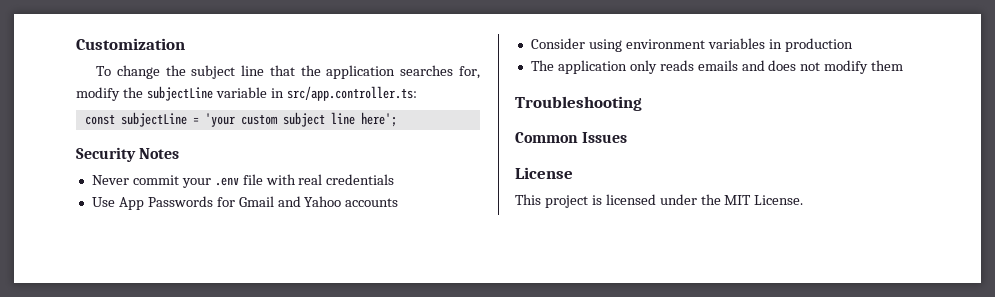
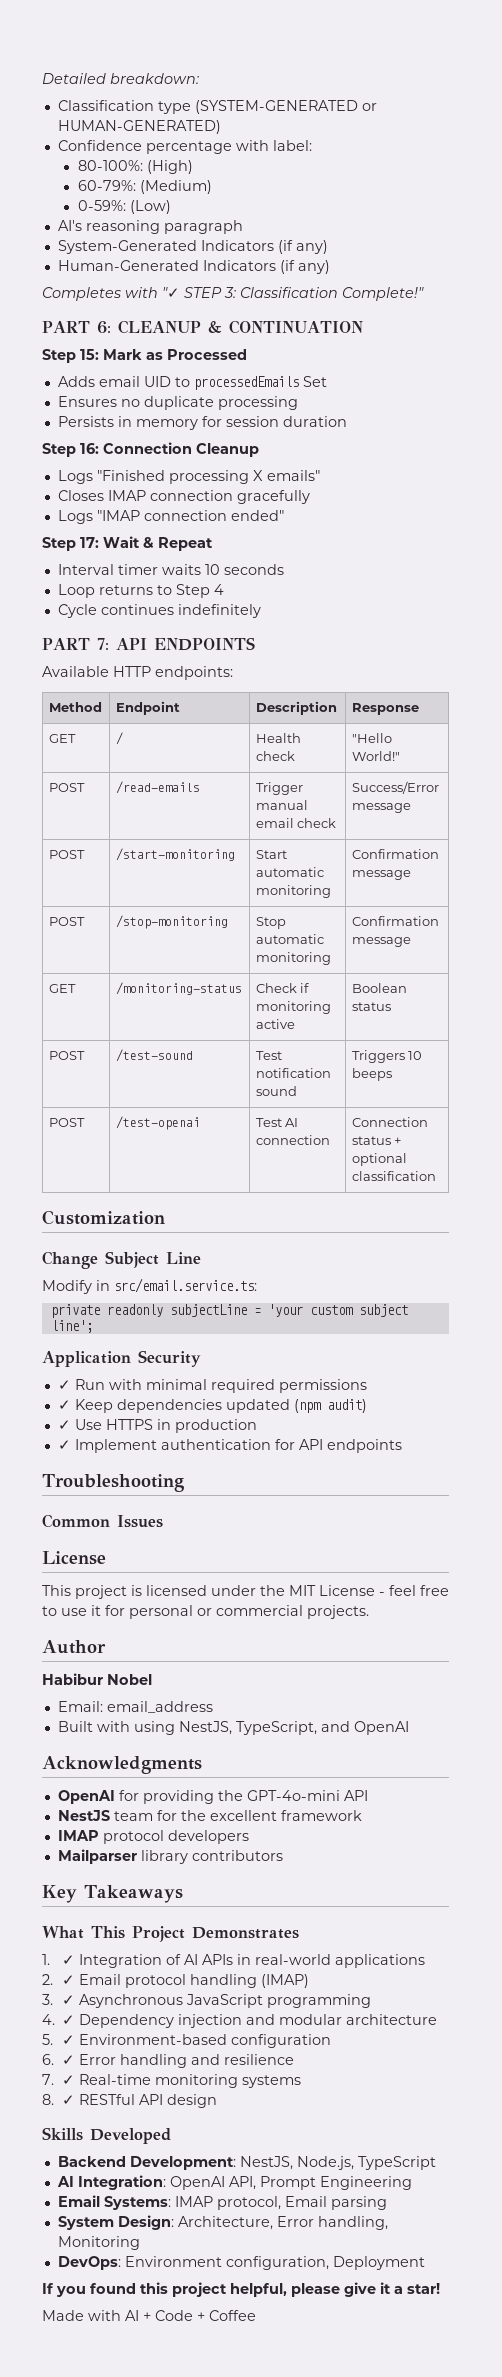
+ Detailed breakdown:
+ Classification type (SYSTEM-GENERATED or HUMAN-GENERATED)
+ Confidence percentage with label:
+ 80-100%: (High)
+ 60-79%: (Medium)
+ 0-59%: (Low)
+ AI's reasoning paragraph
+ System-Generated Indicators (if any)
+ Human-Generated Indicators (if any)
+ Completes with "✓ STEP 3: Classification Complete!"
+ PART 6: CLEANUP & CONTINUATION
+ Step 15: Mark as Processed
+ Adds email UID to processedEmails Set
+ Ensures no duplicate processing
+ Persists in memory for session duration
+ Step 16: Connection Cleanup
+ Logs "Finished processing X emails"
+ Closes IMAP connection gracefully
+ Logs "IMAP connection ended"
+ Step 17: Wait & Repeat
+ Interval timer waits 10 seconds
+ Loop returns to Step 4
+ Cycle continues indefinitely
+ PART 7: API ENDPOINTS
+ Available HTTP endpoints:
+ Method | Endpoint | Description | Response
+ GET | / | Health check | "Hello World!"
+ POST | /read-emails | Trigger manual email check | Success/Error message
+ POST | /start-monitoring | Start automatic monitoring | Confirmation message
+ POST | /stop-monitoring | Stop automatic monitoring | Confirmation message
+ GET | /monitoring-status | Check if monitoring active | Boolean status
+ POST | /test-sound | Test notification sound | Triggers 10 beeps
+ POST | /test-openai | Test AI connection | Connection status + optional classification
  Customization
- To change the subject line that the application searches for, modify the subjectLine variable in src/app.controller.ts:
- const subjectLine = 'your custom subject line here';
- Security Notes
- Never commit your .env file with real credentials
- Use App Passwords for Gmail and Yahoo accounts
- Consider using environment variables in production
- The application only reads emails and does not modify them
+ Change Subject Line
+ Modify in src/email.service.ts:
+ private readonly subjectLine = 'your custom subject line';
+ Application Security
+ ✓ Run with minimal required permissions
+ ✓ Keep dependencies updated (npm audit)
+ ✓ Use HTTPS in production
+ ✓ Implement authentication for API endpoints
- This project is licensed under the MIT License.
+ This project is licensed under the MIT License - feel free to use it for personal or commercial projects.
+ Author
+ Habibur Nobel
+ Email: email_address
+ Built with using NestJS, TypeScript, and OpenAI
+ Acknowledgments
+ OpenAI for providing the GPT-4o-mini API
+ NestJS team for the excellent framework
+ IMAP protocol developers
+ Mailparser library contributors
+ Key Takeaways
+ What This Project Demonstrates
+ 1. ✓ Integration of AI APIs in real-world applications
+ 2. ✓ Email protocol handling (IMAP)
+ 3. ✓ Asynchronous JavaScript programming
+ 4. ✓ Dependency injection and modular architecture
+ 5. ✓ Environment-based configuration
+ 6. ✓ Error handling and resilience
+ 7. ✓ Real-time monitoring systems
+ 8. ✓ RESTful API design
+ Skills Developed
+ Backend Development: NestJS, Node.js, TypeScript
+ AI Integration: OpenAI API, Prompt Engineering
+ Email Systems: IMAP protocol, Email parsing
+ System Design: Architecture, Error handling, Monitoring
+ DevOps: Environment configuration, Deployment
+ If you found this project helpful, please give it a star!
+ Made with AI + Code + Coffee

